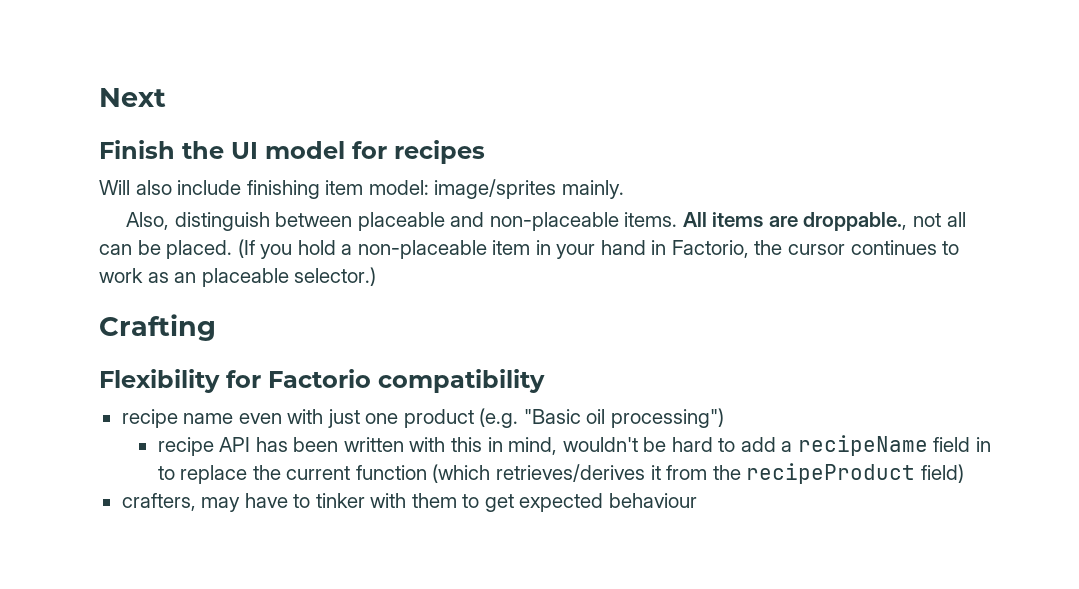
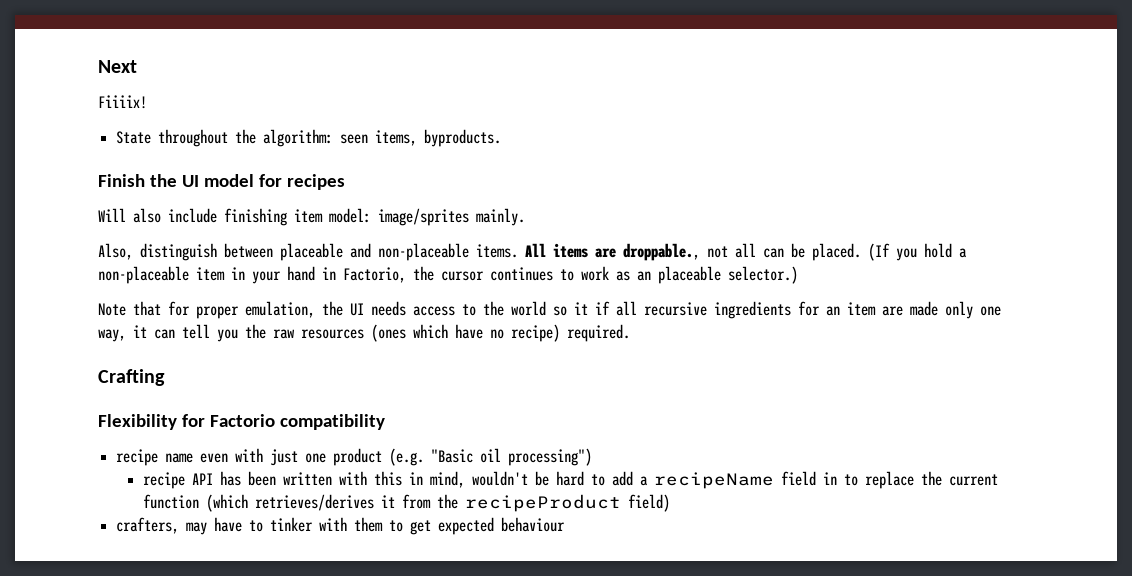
+ Fiiiix!
+ State throughout the algorithm: seen items, byproducts.
+ Note that for proper emulation, the UI needs access to the world so it if all recursive ingredients for an item are made only one way, it can tell you the raw resources (ones which have no recipe) required.

